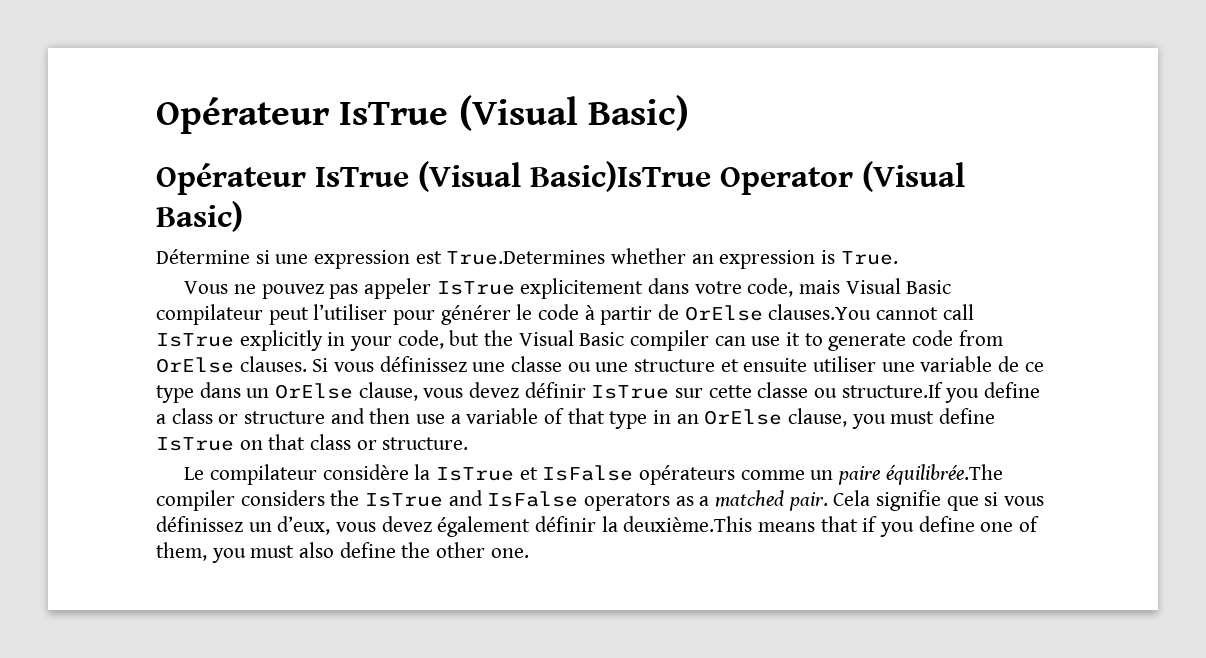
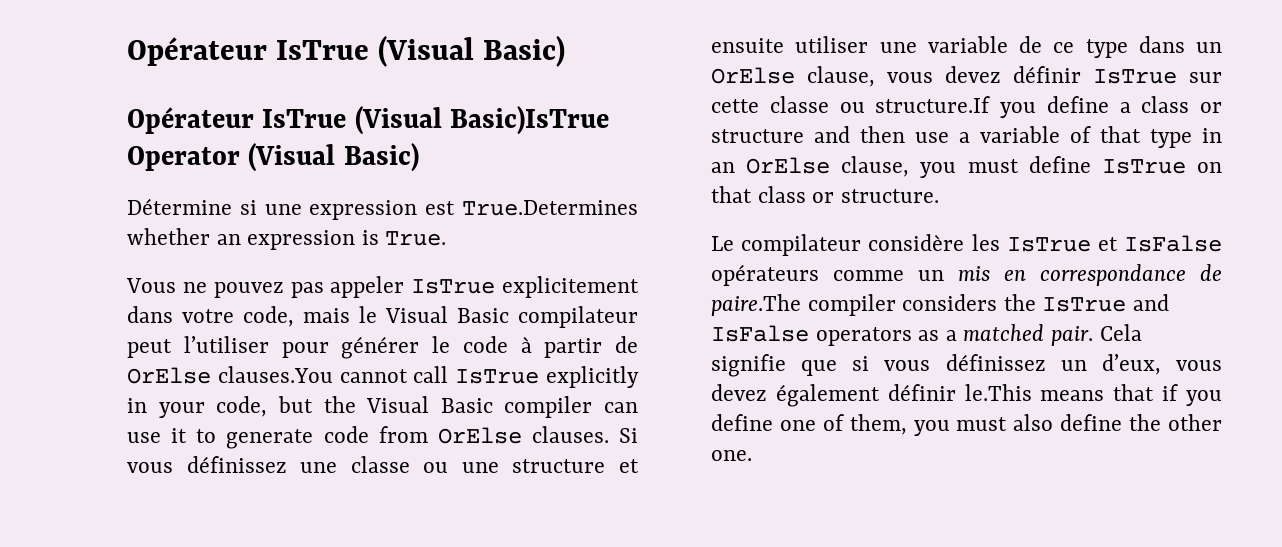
- Vous ne pouvez pas appeler IsTrue explicitement dans votre code, mais Visual Basic compilateur peut l’utiliser pour générer le code à partir de OrElse clauses.You cannot call IsTrue explicitly in your code, but the Visual Basic compiler can use it to generate code from OrElse clauses.
+ Vous ne pouvez pas appeler IsTrue explicitement dans votre code, mais le Visual Basic compilateur peut l’utiliser pour générer le code à partir de OrElse clauses.You cannot call IsTrue explicitly in your code, but the Visual Basic compiler can use it to generate code from OrElse clauses.
- Le compilateur considère la IsTrue et IsFalse opérateurs comme un paire équilibrée.The compiler considers the IsTrue and IsFalse operators as a matched pair.
+ Le compilateur considère les IsTrue et IsFalse opérateurs comme un mis en correspondance de paire.The compiler considers the IsTrue and IsFalse operators as a matched pair.
- Cela signifie que si vous définissez un d’eux, vous devez également définir la deuxième.This means that if you define one of them, you must also define the other one.
+ Cela signifie que si vous définissez un d’eux, vous devez également définir le.This means that if you define one of them, you must also define the other one.

